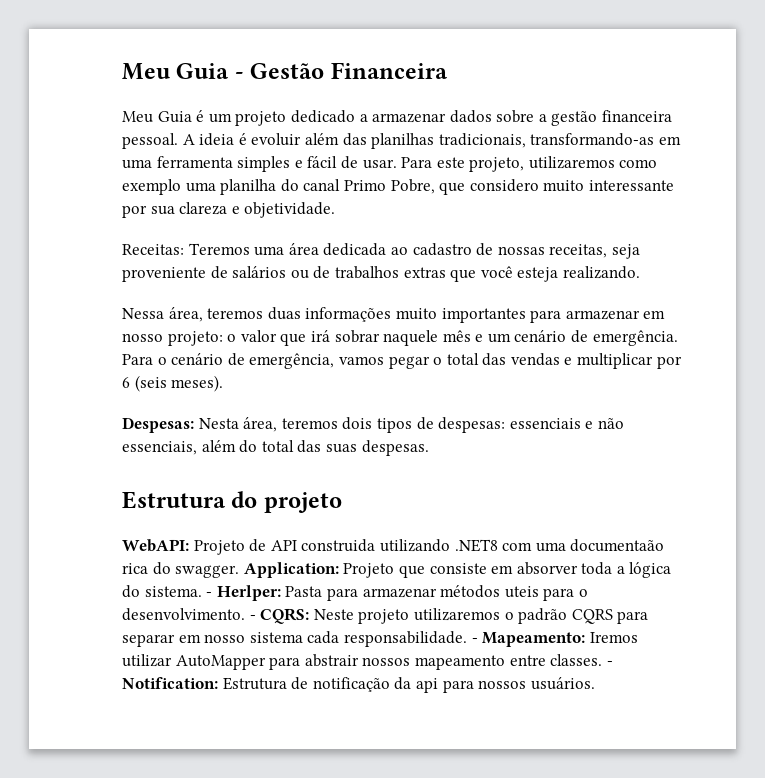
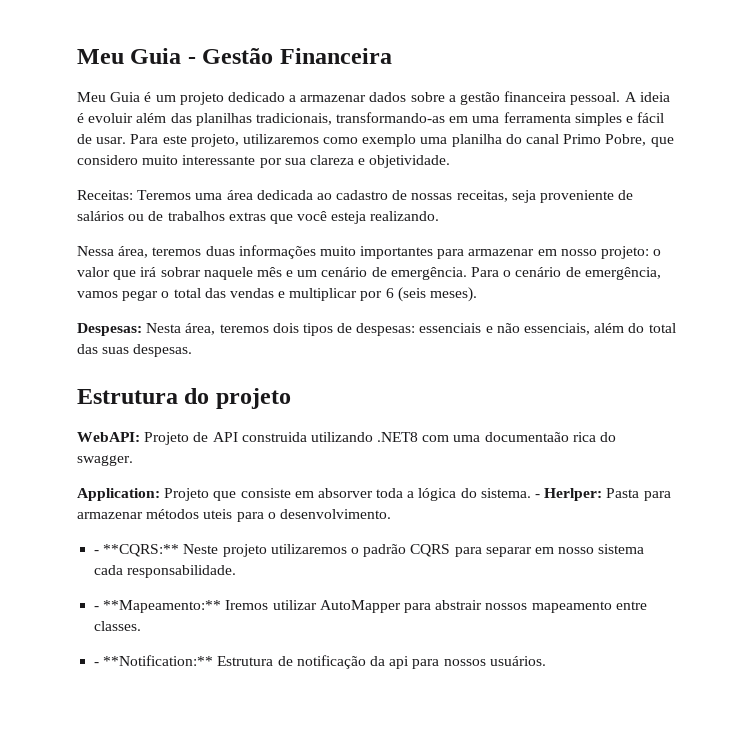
- WebAPI: Projeto de API construida utilizando .NET8 com uma documentaão rica do swagger. Application: Projeto que consiste em absorver toda a lógica do sistema.
+ WebAPI: Projeto de API construida utilizando .NET8 com uma documentaão rica do swagger.
+ Application: Projeto que consiste em absorver toda a lógica do sistema.
- - Herlper: Pasta para armazenar métodos uteis para o desenvolvimento. - CQRS: Neste projeto utilizaremos o padrão CQRS para separar em nosso sistema cada responsabilidade. - Mapeamento: Iremos utilizar AutoMapper para abstrair nossos mapeamento entre classes. - Notification: Estrutura de notificação da api para nossos usuários.
+ - Herlper: Pasta para armazenar métodos uteis para o desenvolvimento.
+ - **CQRS:** Neste projeto utilizaremos o padrão CQRS para separar em nosso sistema cada responsabilidade.
+ - **Mapeamento:** Iremos utilizar AutoMapper para abstrair nossos mapeamento entre classes.
+ - **Notification:** Estrutura de notificação da api para nossos usuários.

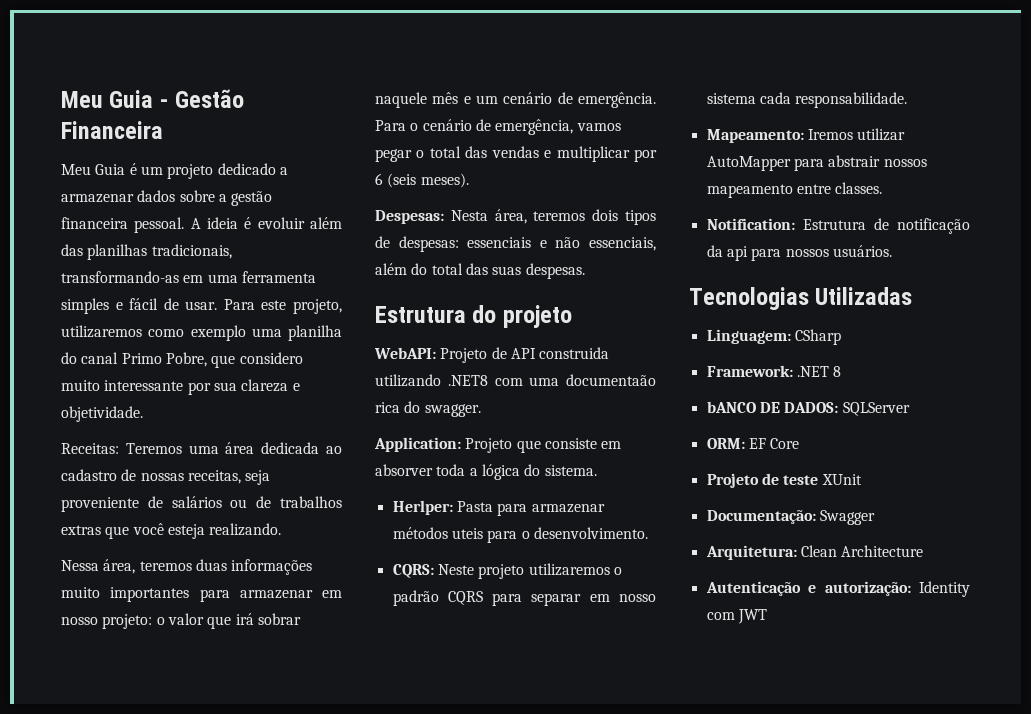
- Application: Projeto que consiste em absorver toda a lógica do sistema. - Herlper: Pasta para armazenar métodos uteis para o desenvolvimento.
+ Application: Projeto que consiste em absorver toda a lógica do sistema.
+ Herlper: Pasta para armazenar métodos uteis para o desenvolvimento.
- - **CQRS:** Neste projeto utilizaremos o padrão CQRS para separar em nosso sistema cada responsabilidade.
+ CQRS: Neste projeto utilizaremos o padrão CQRS para separar em nosso sistema cada responsabilidade.
- - **Mapeamento:** Iremos utilizar AutoMapper para abstrair nossos mapeamento entre classes.
+ Mapeamento: Iremos utilizar AutoMapper para abstrair nossos mapeamento entre classes.
- - **Notification:** Estrutura de notificação da api para nossos usuários.
+ Notification: Estrutura de notificação da api para nossos usuários.
+ Tecnologias Utilizadas
+ Linguagem: CSharp
+ Framework: .NET 8
+ bANCO DE DADOS: SQLServer
+ ORM: EF Core
+ Projeto de teste XUnit
+ Documentação: Swagger
+ Arquitetura: Clean Architecture
+ Autenticação e autorização: Identity com JWT

